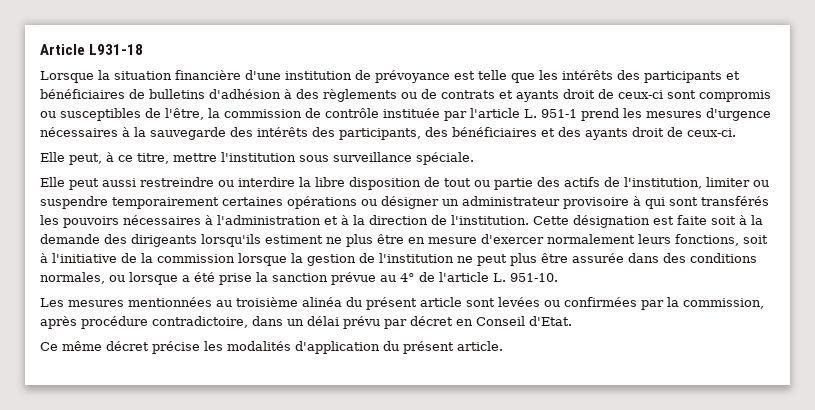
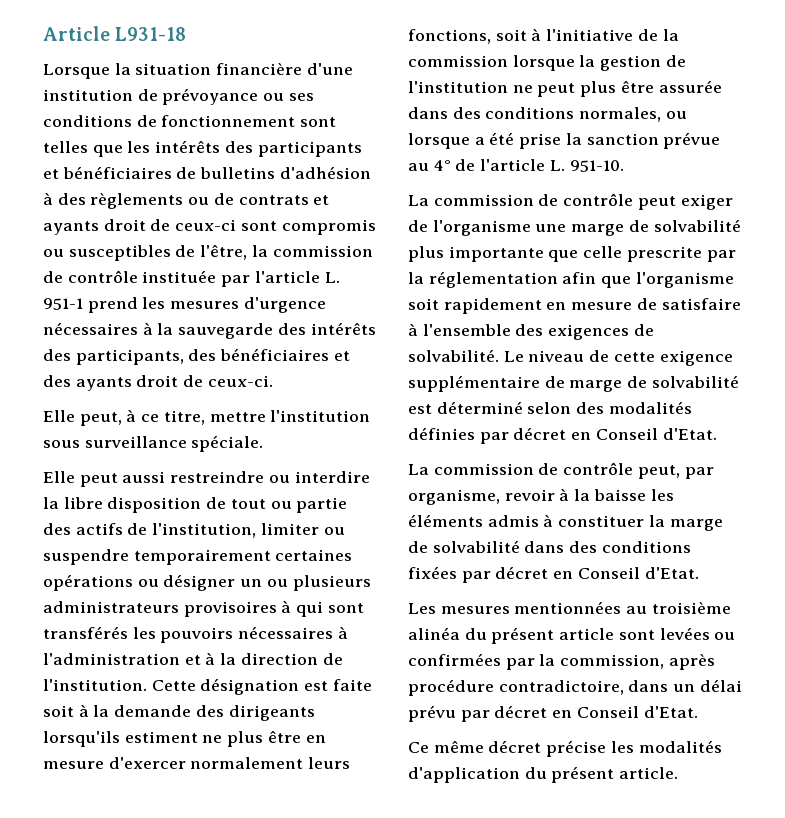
- Lorsque la situation financière d'une institution de prévoyance est telle que les intérêts des participants et bénéficiaires de bulletins d'adhésion à des règlements ou de contrats et ayants droit de ceux-ci sont compromis ou susceptibles de l'être, la commission de contrôle instituée par l'article L. 951-1 prend les mesures d'urgence nécessaires à la sauvegarde des intérêts des participants, des bénéficiaires et des ayants droit de ceux-ci.
+ Lorsque la situation financière d'une institution de prévoyance ou ses conditions de fonctionnement sont telles que les intérêts des participants et bénéficiaires de bulletins d'adhésion à des règlements ou de contrats et ayants droit de ceux-ci sont compromis ou susceptibles de l'être, la commission de contrôle instituée par l'article L. 951-1 prend les mesures d'urgence nécessaires à la sauvegarde des intérêts des participants, des bénéficiaires et des ayants droit de ceux-ci.
- Elle peut aussi restreindre ou interdire la libre disposition de tout ou partie des actifs de l'institution, limiter ou suspendre temporairement certaines opérations ou désigner un administrateur provisoire à qui sont transférés les pouvoirs nécessaires à l'administration et à la direction de l'institution.
+ Elle peut aussi restreindre ou interdire la libre disposition de tout ou partie des actifs de l'institution, limiter ou suspendre temporairement certaines opérations ou désigner un ou plusieurs administrateurs provisoires à qui sont transférés les pouvoirs nécessaires à l'administration et à la direction de l'institution.
+ La commission de contrôle peut exiger de l'organisme une marge de solvabilité plus importante que celle prescrite par la réglementation afin que l'organisme soit rapidement en mesure de satisfaire à l'ensemble des exigences de solvabilité. Le niveau de cette exigence supplémentaire de marge de solvabilité est déterminé selon des modalités définies par décret en Conseil d'Etat.
+ La commission de contrôle peut, par organisme, revoir à la baisse les éléments admis à constituer la marge de solvabilité dans des conditions fixées par décret en Conseil d'Etat.

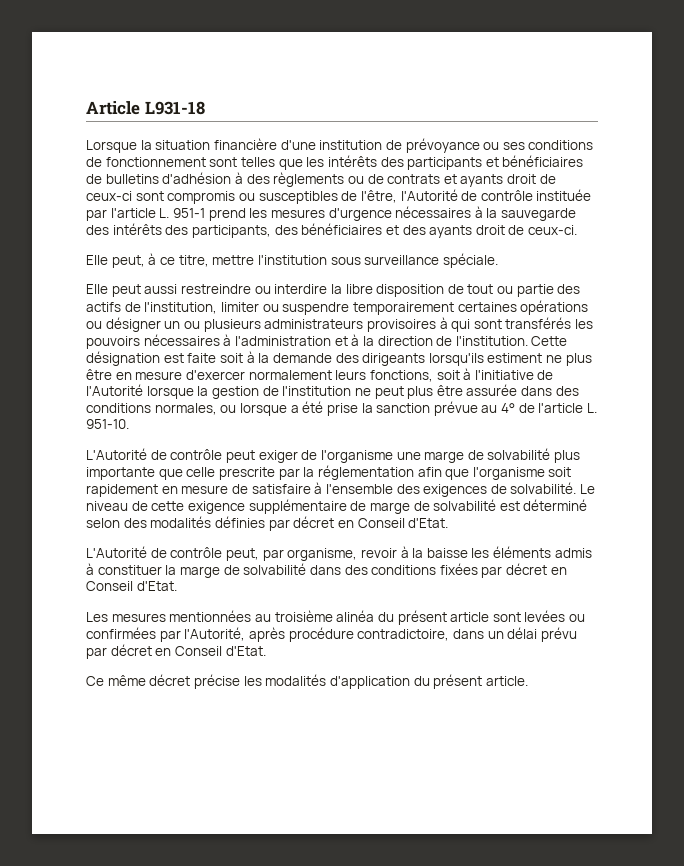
- Lorsque la situation financière d'une institution de prévoyance ou ses conditions de fonctionnement sont telles que les intérêts des participants et bénéficiaires de bulletins d'adhésion à des règlements ou de contrats et ayants droit de ceux-ci sont compromis ou susceptibles de l'être, la commission de contrôle instituée par l'article L. 951-1 prend les mesures d'urgence nécessaires à la sauvegarde des intérêts des participants, des bénéficiaires et des ayants droit de ceux-ci.
+ Lorsque la situation financière d'une institution de prévoyance ou ses conditions de fonctionnement sont telles que les intérêts des participants et bénéficiaires de bulletins d'adhésion à des règlements ou de contrats et ayants droit de ceux-ci sont compromis ou susceptibles de l'être, l'Autorité de contrôle instituée par l'article L. 951-1 prend les mesures d'urgence nécessaires à la sauvegarde des intérêts des participants, des bénéficiaires et des ayants droit de ceux-ci.
- Cette désignation est faite soit à la demande des dirigeants lorsqu'ils estiment ne plus être en mesure d'exercer normalement leurs fonctions, soit à l'initiative de la commission lorsque la gestion de l'institution ne peut plus être assurée dans des conditions normales, ou lorsque a été prise la sanction prévue au 4° de l'article L. 951-10.
+ Cette désignation est faite soit à la demande des dirigeants lorsqu'ils estiment ne plus être en mesure d'exercer normalement leurs fonctions, soit à l'initiative de l'Autorité lorsque la gestion de l'institution ne peut plus être assurée dans des conditions normales, ou lorsque a été prise la sanction prévue au 4° de l'article L. 951-10.
- La commission de contrôle peut exiger de l'organisme une marge de solvabilité plus importante que celle prescrite par la réglementation afin que l'organisme soit rapidement en mesure de satisfaire à l'ensemble des exigences de solvabilité.
+ L'Autorité de contrôle peut exiger de l'organisme une marge de solvabilité plus importante que celle prescrite par la réglementation afin que l'organisme soit rapidement en mesure de satisfaire à l'ensemble des exigences de solvabilité.
- La commission de contrôle peut, par organisme, revoir à la baisse les éléments admis à constituer la marge de solvabilité dans des conditions fixées par décret en Conseil d'Etat.
+ L'Autorité de contrôle peut, par organisme, revoir à la baisse les éléments admis à constituer la marge de solvabilité dans des conditions fixées par décret en Conseil d'Etat.
- Les mesures mentionnées au troisième alinéa du présent article sont levées ou confirmées par la commission, après procédure contradictoire, dans un délai prévu par décret en Conseil d'Etat.
+ Les mesures mentionnées au troisième alinéa du présent article sont levées ou confirmées par l'Autorité, après procédure contradictoire, dans un délai prévu par décret en Conseil d'Etat.

